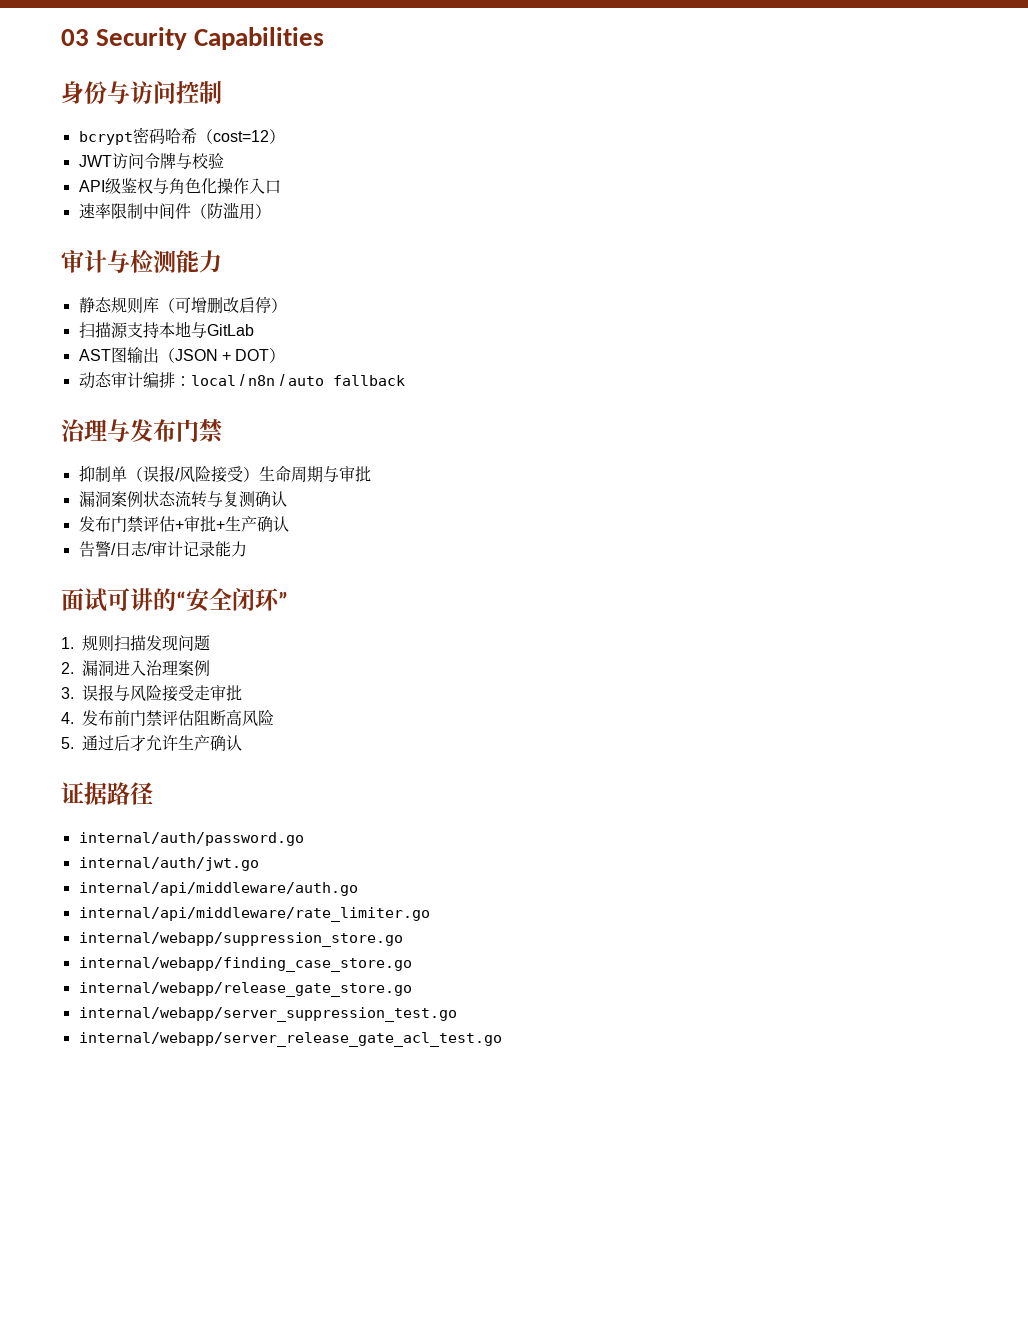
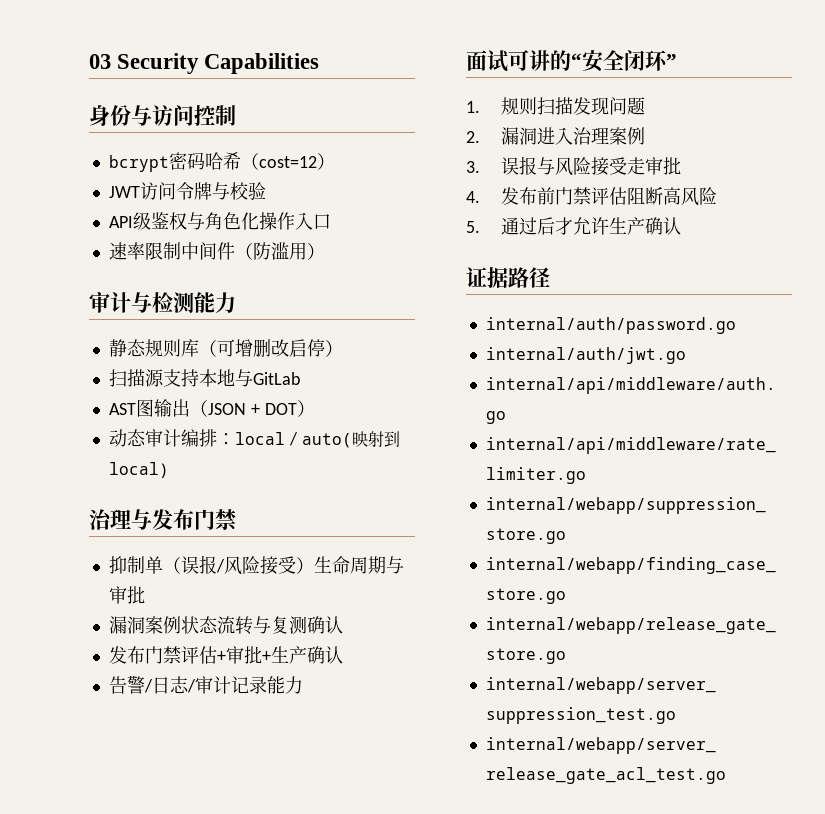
- 动态审计编排：local / n8n / auto fallback
+ 动态审计编排：local / auto(映射到local)

